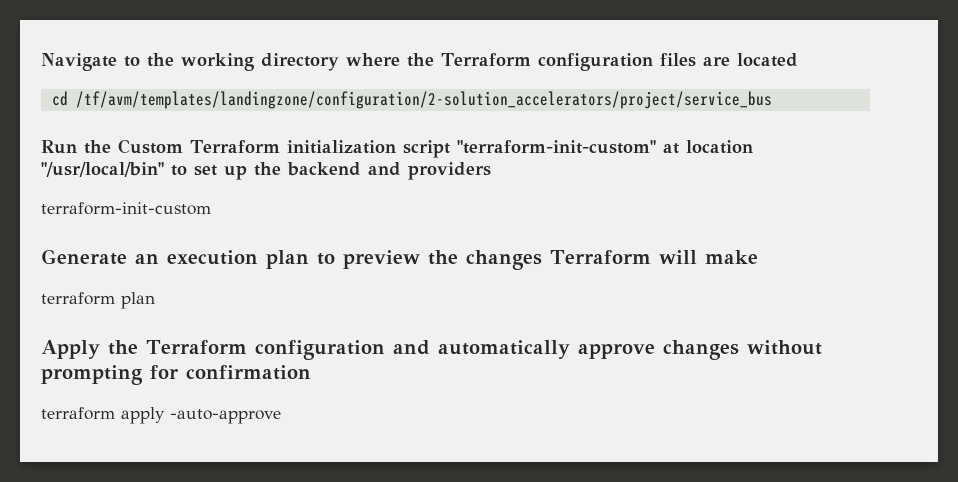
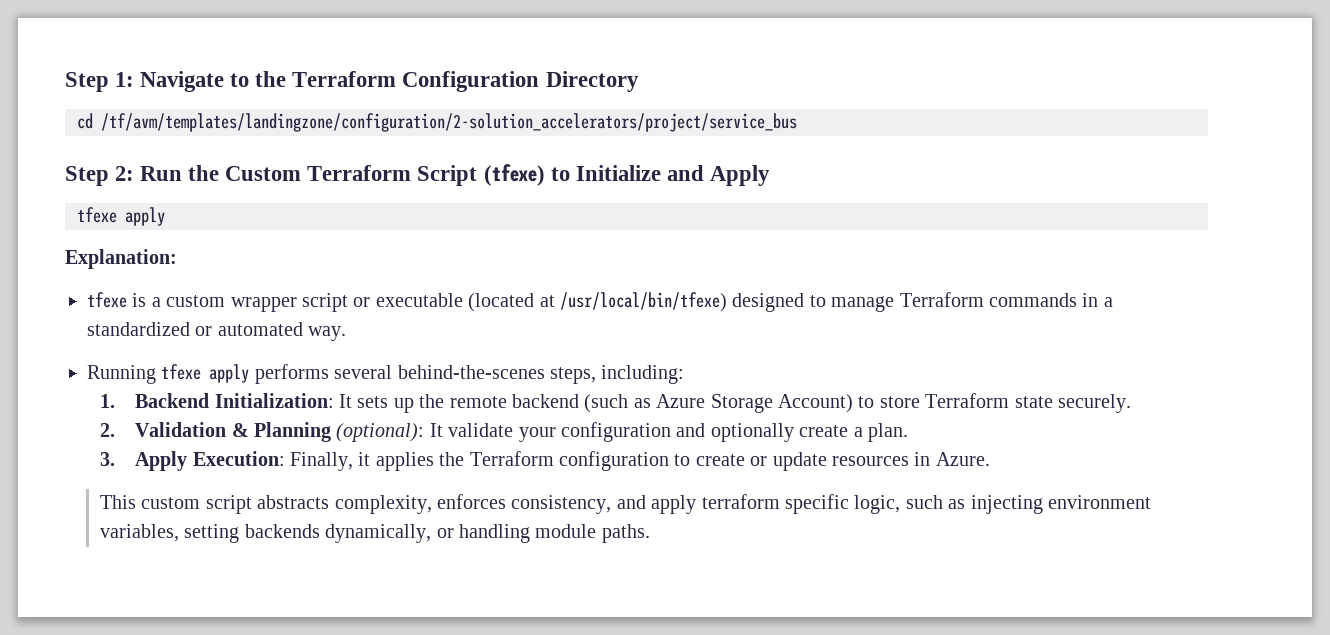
- Navigate to the working directory where the Terraform configuration files are located
+ Step 1: Navigate to the Terraform Configuration Directory
- Run the Custom Terraform initialization script "terraform-init-custom" at location "/usr/local/bin" to set up the backend and providers
- terraform-init-custom
- Generate an execution plan to preview the changes Terraform will make
- terraform plan
- Apply the Terraform configuration and automatically approve changes without prompting for confirmation
- terraform apply -auto-approve
+ Step 2: Run the Custom Terraform Script (tfexe) to Initialize and Apply
+ tfexe apply
+ Explanation:
+ tfexe is a custom wrapper script or executable (located at /usr/local/bin/tfexe) designed to manage Terraform commands in a standardized or automated way.
+ Running tfexe apply performs several behind-the-scenes steps, including:
+ 1. Backend Initialization: It sets up the remote backend (such as Azure Storage Account) to store Terraform state securely.
+ 2. Validation & Planning (optional): It validate your configuration and optionally create a plan.
+ 3. Apply Execution: Finally, it applies the Terraform configuration to create or update resources in Azure.
+ This custom script abstracts complexity, enforces consistency, and apply terraform specific logic, such as injecting environment variables, setting backends dynamically, or handling module paths.

